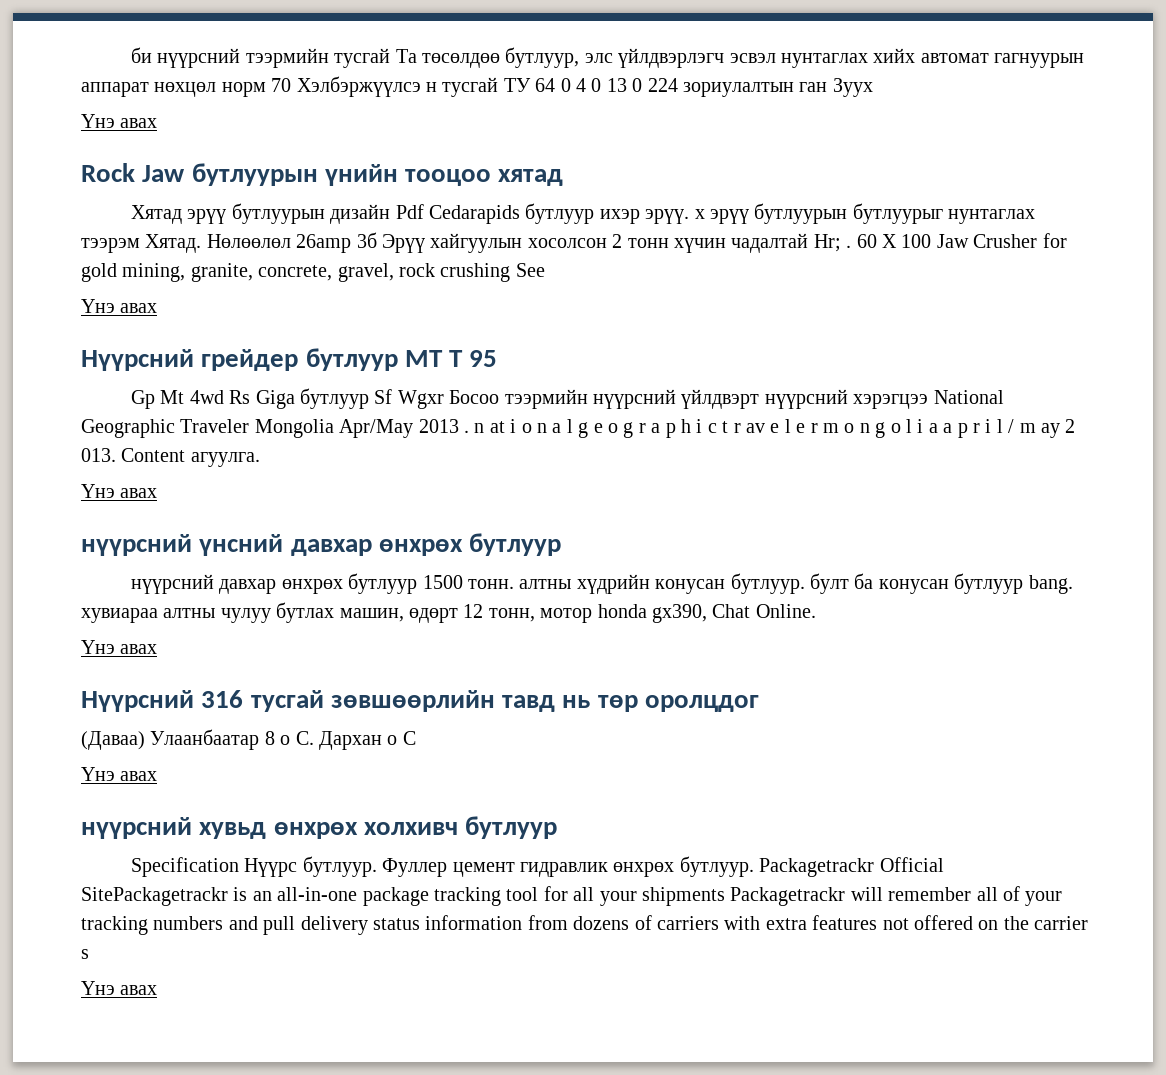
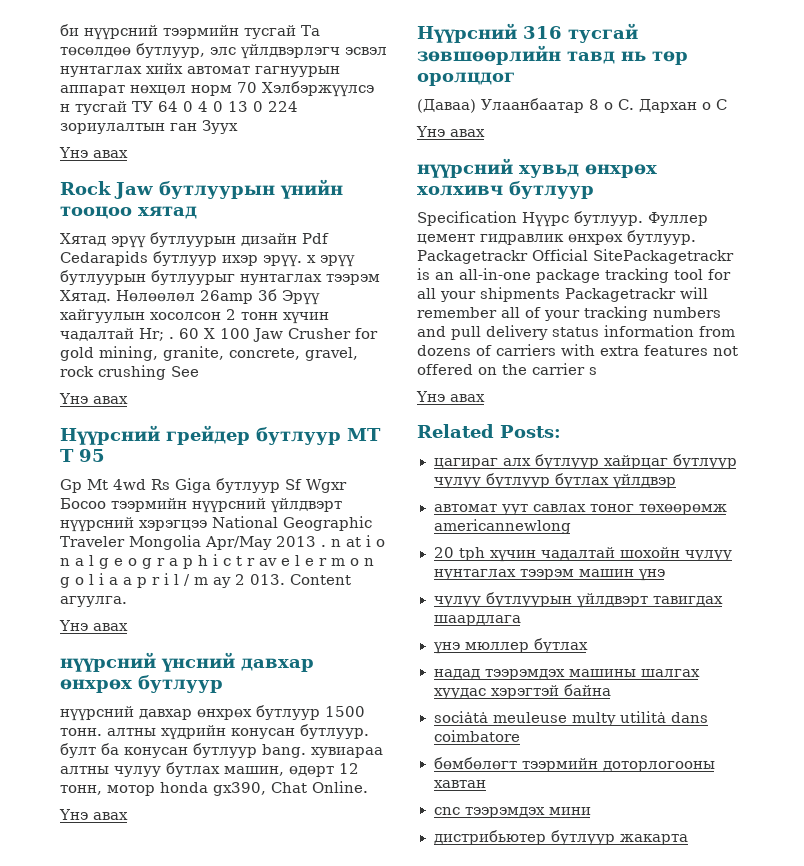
+ Related Posts:
+ цагираг алх бутлуур хайрцаг бутлуур чулуу бутлуур бутлах үйлдвэр
+ автомат уут савлах тоног төхөөрөмж americannewlong
+ 20 tph хүчин чадалтай шохойн чулуу нунтаглах тээрэм машин үнэ
+ чулуу бутлуурын үйлдвэрт тавигдах шаардлага
+ үнэ мюллер бутлах
+ надад тээрэмдэх машины шалгах хуудас хэрэгтэй байна
+ sociȧtȧ meuleuse multy utilitȧ dans coimbatore
+ бөмбөлөгт тээрмийн доторлогооны хавтан
+ cnc тээрэмдэх мини
+ дистрибьютер бутлуур жакарта

